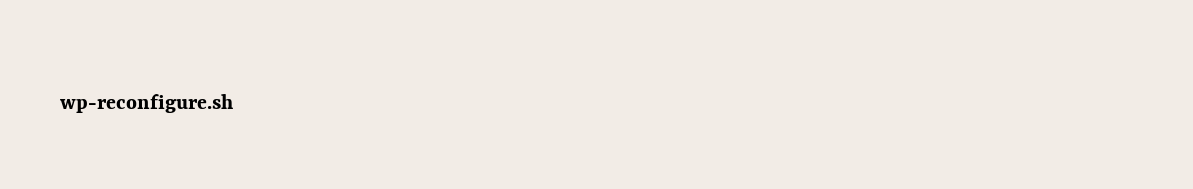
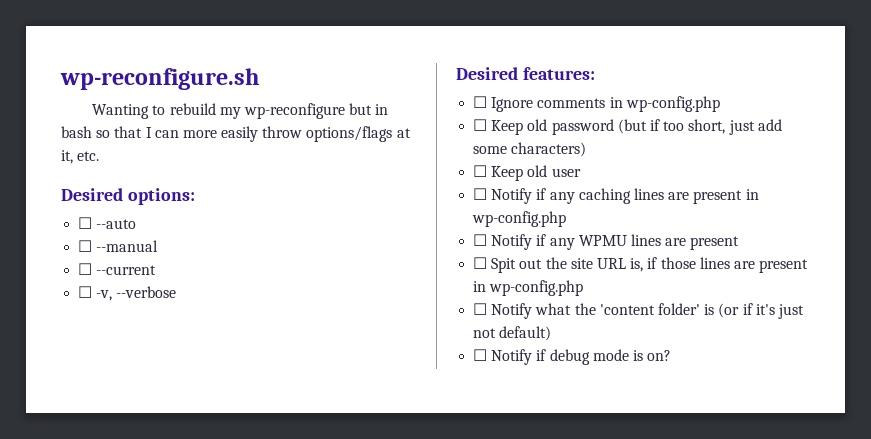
+ Wanting to rebuild my wp-reconfigure but in bash so that I can more easily throw options/flags at it, etc.
+ Desired options:
+ ☐ --auto
+ ☐ --manual
+ ☐ --current
+ ☐ -v, --verbose
+ Desired features:
+ ☐ Ignore comments in wp-config.php
+ ☐ Keep old password (but if too short, just add some characters)
+ ☐ Keep old user
+ ☐ Notify if any caching lines are present in wp-config.php
+ ☐ Notify if any WPMU lines are present
+ ☐ Spit out the site URL is, if those lines are present in wp-config.php
+ ☐ Notify what the 'content folder' is (or if it's just not default)
+ ☐ Notify if debug mode is on?

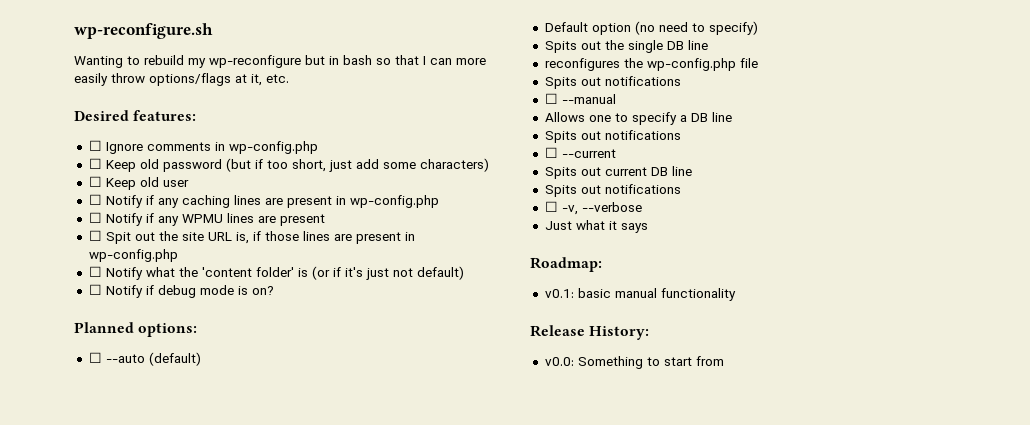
- Desired options:
- ☐ --auto
- ☐ --manual
- ☐ --current
- ☐ -v, --verbose
+ Planned options:
+ ☐ --auto (default)
+ Default option (no need to specify)
+ Spits out the single DB line
+ reconfigures the wp-config.php file
+ Spits out notifications
+ ☐ --manual
+ Allows one to specify a DB line
+ Spits out notifications
+ ☐ --current
+ Spits out current DB line
+ Spits out notifications
+ ☐ -v, --verbose
+ Just what it says
+ Roadmap:
+ v0.1: basic manual functionality
+ Release History:
+ v0.0: Something to start from

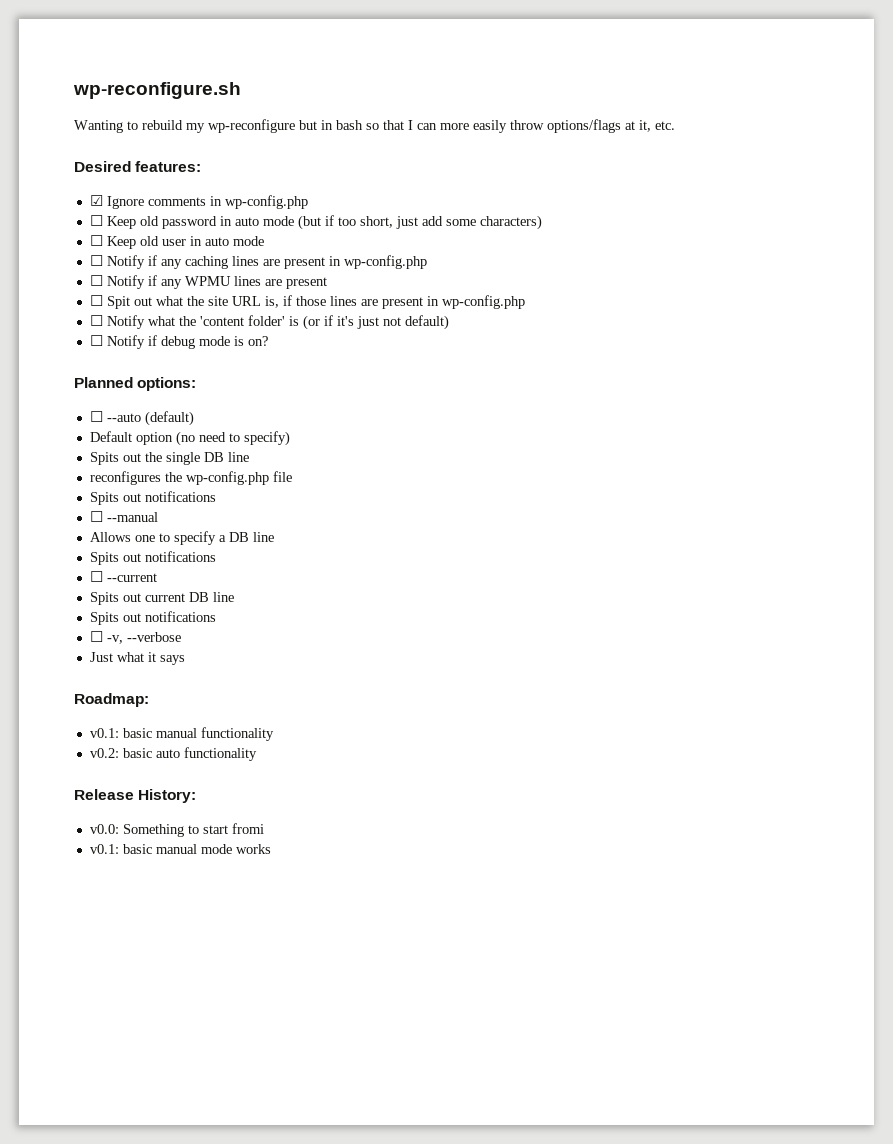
- ☐ Ignore comments in wp-config.php
+ ☑ Ignore comments in wp-config.php
- ☐ Keep old password (but if too short, just add some characters)
+ ☐ Keep old password in auto mode (but if too short, just add some characters)
- ☐ Keep old user
+ ☐ Keep old user in auto mode
- ☐ Spit out the site URL is, if those lines are present in wp-config.php
+ ☐ Spit out what the site URL is, if those lines are present in wp-config.php
+ v0.2: basic auto functionality
- v0.0: Something to start from
+ v0.0: Something to start fromi
+ v0.1: basic manual mode works

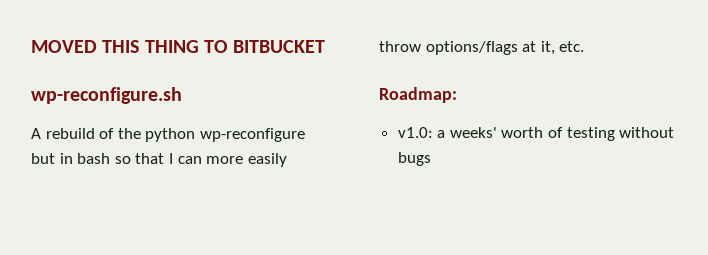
+ MOVED THIS THING TO BITBUCKET
  wp-reconfigure.sh
- Wanting to rebuild my wp-reconfigure but in bash so that I can more easily throw options/flags at it, etc.
+ A rebuild of the python wp-reconfigure but in bash so that I can more easily throw options/flags at it, etc.
- Desired features:
- ☑ Ignore comments in wp-config.php
- ☐ Keep old password in auto mode (but if too short, just add some characters)
- ☐ Keep old user in auto mode
- ☐ Notify if any caching lines are present in wp-config.php
- ☐ Notify if any WPMU lines are present
- ☐ Spit out what the site URL is, if those lines are present in wp-config.php
- ☐ Notify what the 'content folder' is (or if it's just not default)
- ☐ Notify if debug mode is on?
- Planned options:
- ☐ --auto (default)
- Default option (no need to specify)
- Spits out the single DB line
- reconfigures the wp-config.php file
- Spits out notifications
- ☐ --manual
- Allows one to specify a DB line
- Spits out notifications
- ☐ --current
- Spits out current DB line
- Spits out notifications
- ☐ -v, --verbose
- Just what it says
  Roadmap:
- v0.1: basic manual functionality
- v0.2: basic auto functionality
- Release History:
- v0.0: Something to start fromi
- v0.1: basic manual mode works
+ v1.0: a weeks' worth of testing without bugs

